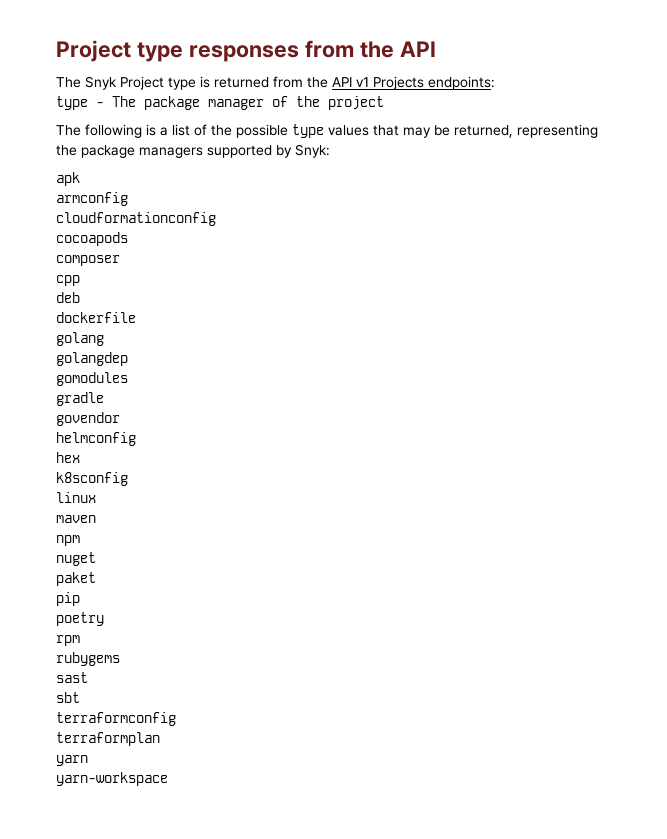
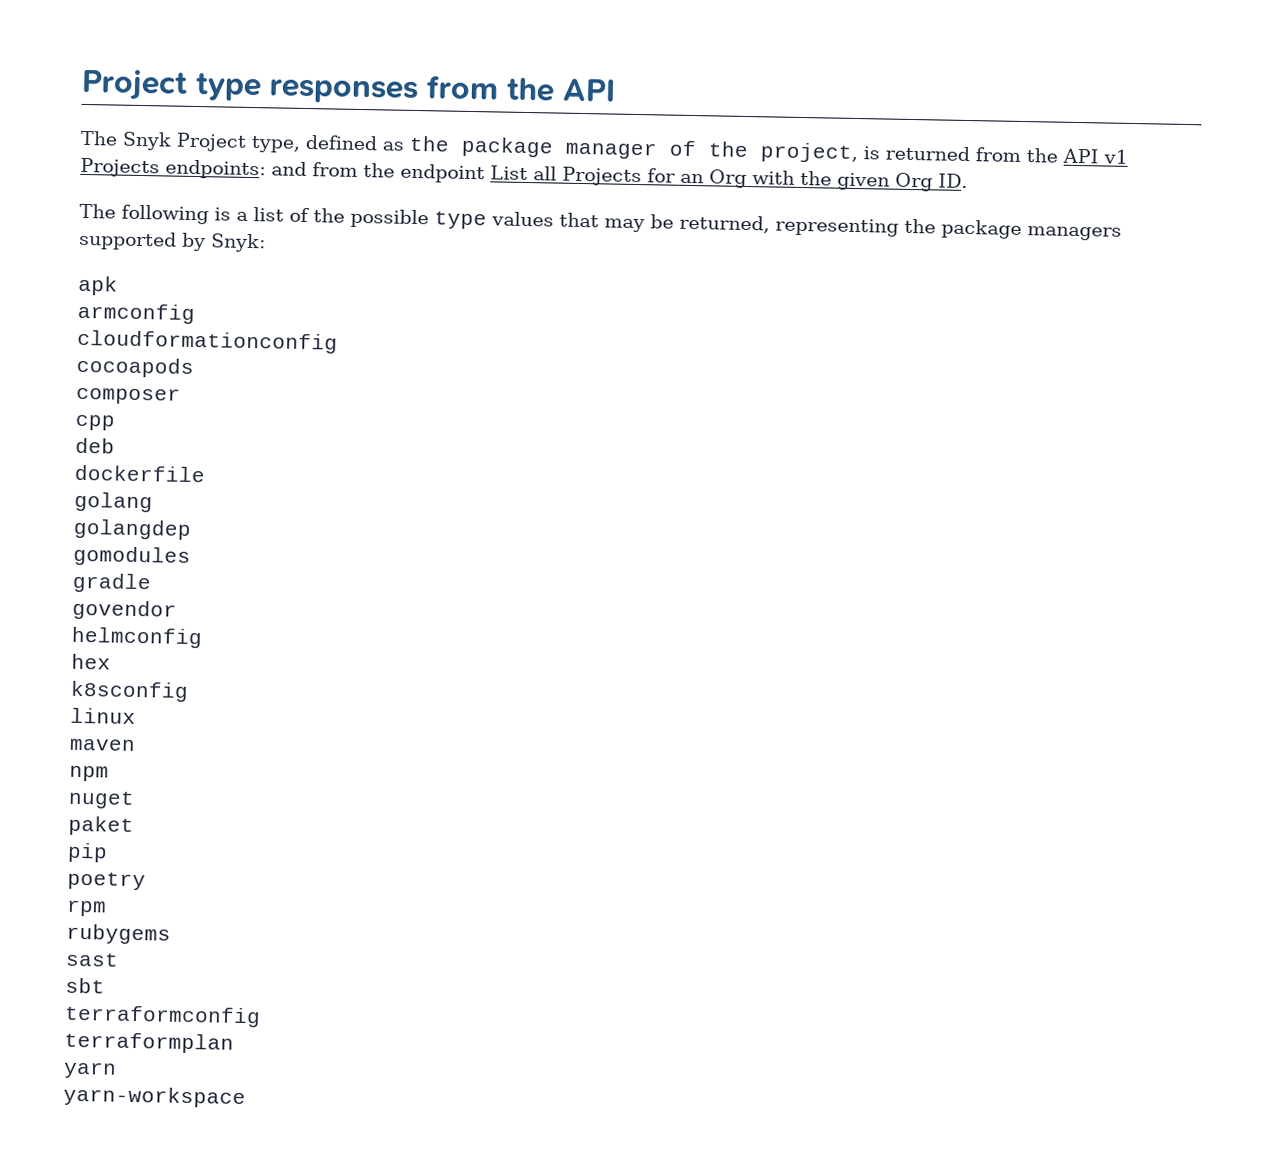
- The Snyk Project type is returned from the API v1 Projects endpoints:
- type - The package manager of the project
+ The Snyk Project type, defined as the package manager of the project, is returned from the API v1 Projects endpoints: and from the endpoint List all Projects for an Org with the given Org ID.

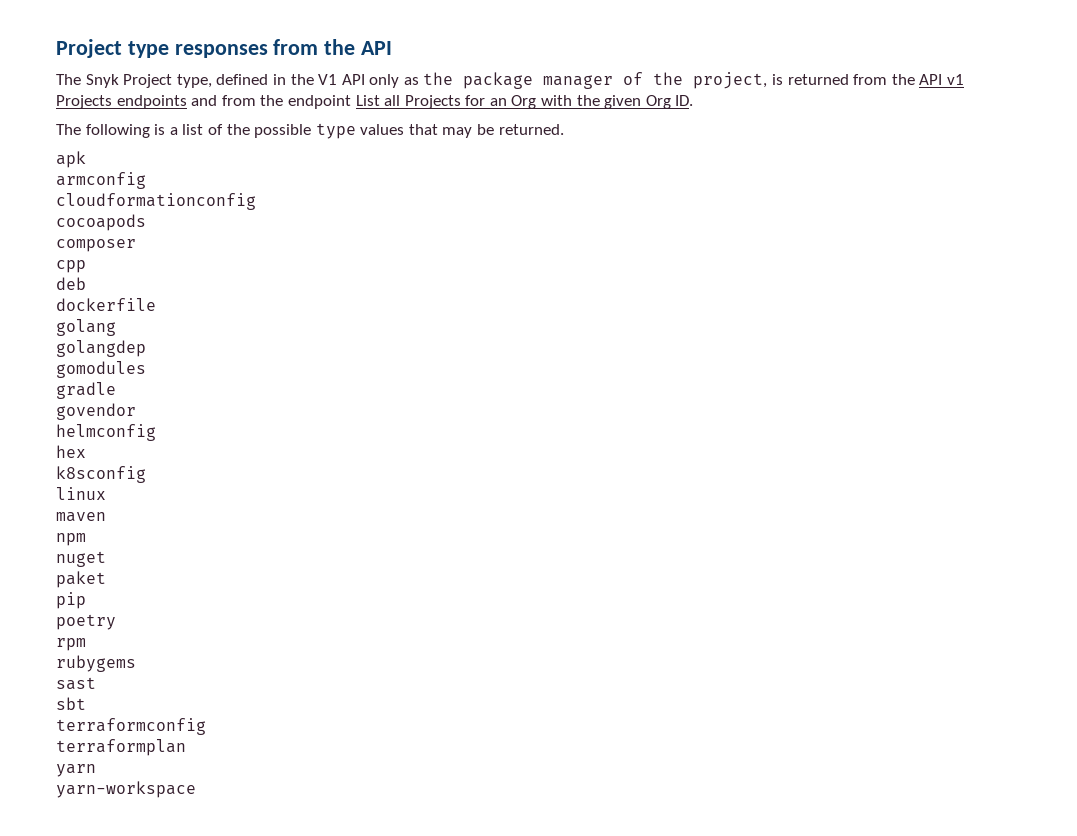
- The Snyk Project type, defined as the package manager of the project, is returned from the API v1 Projects endpoints: and from the endpoint List all Projects for an Org with the given Org ID.
+ The Snyk Project type, defined in the V1 API only as the package manager of the project, is returned from the API v1 Projects endpoints and from the endpoint List all Projects for an Org with the given Org ID.
- The following is a list of the possible type values that may be returned, representing the package managers supported by Snyk:
+ The following is a list of the possible type values that may be returned.

